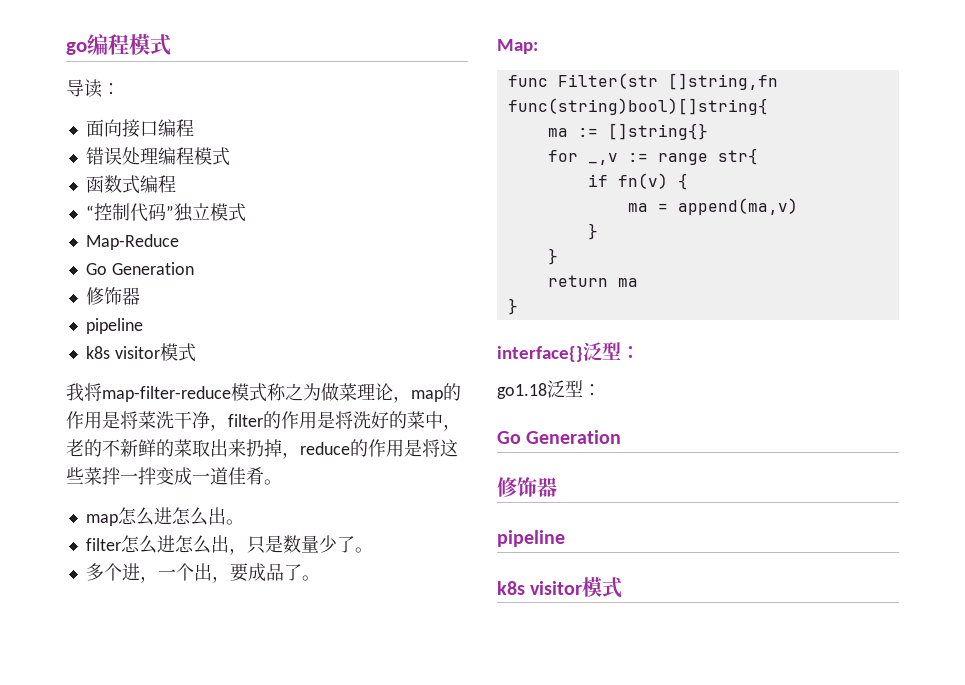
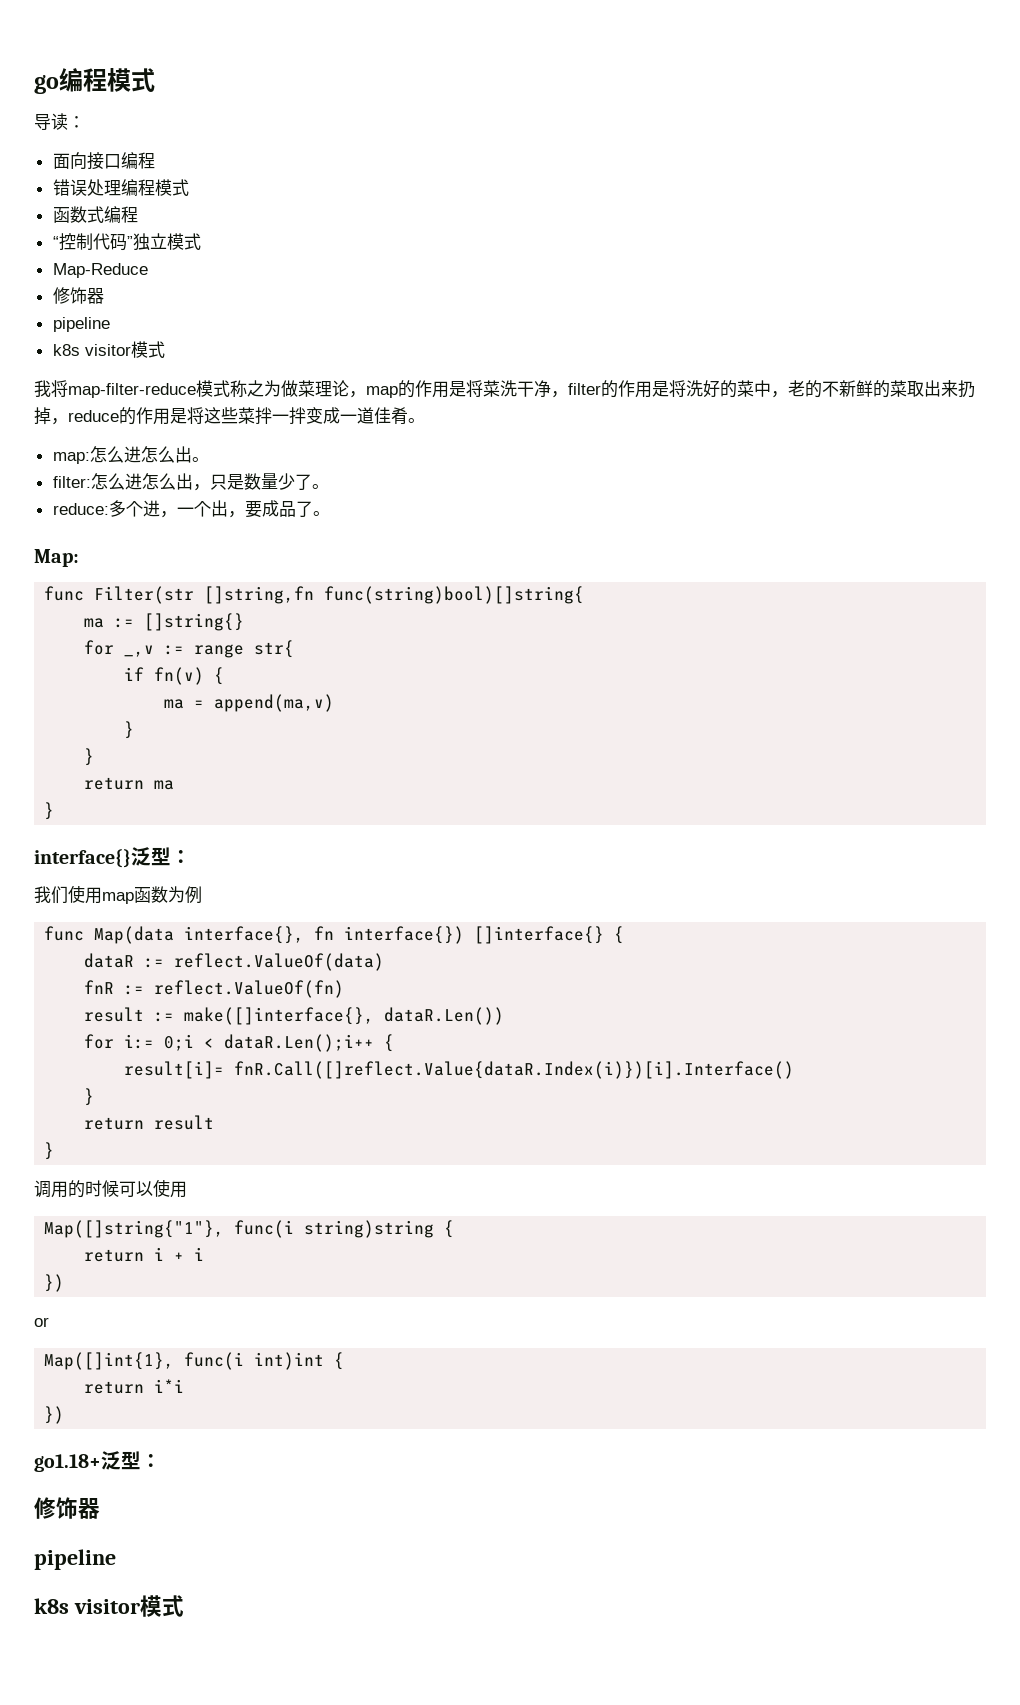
  Map-Reduce
- Go Generation
- map怎么进怎么出。
+ map:怎么进怎么出。
- filter怎么进怎么出，只是数量少了。
+ filter:怎么进怎么出，只是数量少了。
- 多个进，一个出，要成品了。
+ reduce:多个进，一个出，要成品了。
- go1.18泛型：
- Go Generation
+ 我们使用map函数为例
+ func Map(data interface{}, fn interface{}) []interface{} {
+ dataR := reflect.ValueOf(data)
+ fnR := reflect.ValueOf(fn)
+ result := make([]interface{}, dataR.Len())
+ for i:= 0;i < dataR.Len();i++ {
+ result[i]= fnR.Call([]reflect.Value{dataR.Index(i)})[i].Interface()
+ }
+ return result
+ }
+ 调用的时候可以使用
+ Map([]string{"1"}, func(i string)string {
+ return i + i
+ })
+ or
+ Map([]int{1}, func(i int)int {
+ return i*i
+ })
+ go1.18+泛型：

